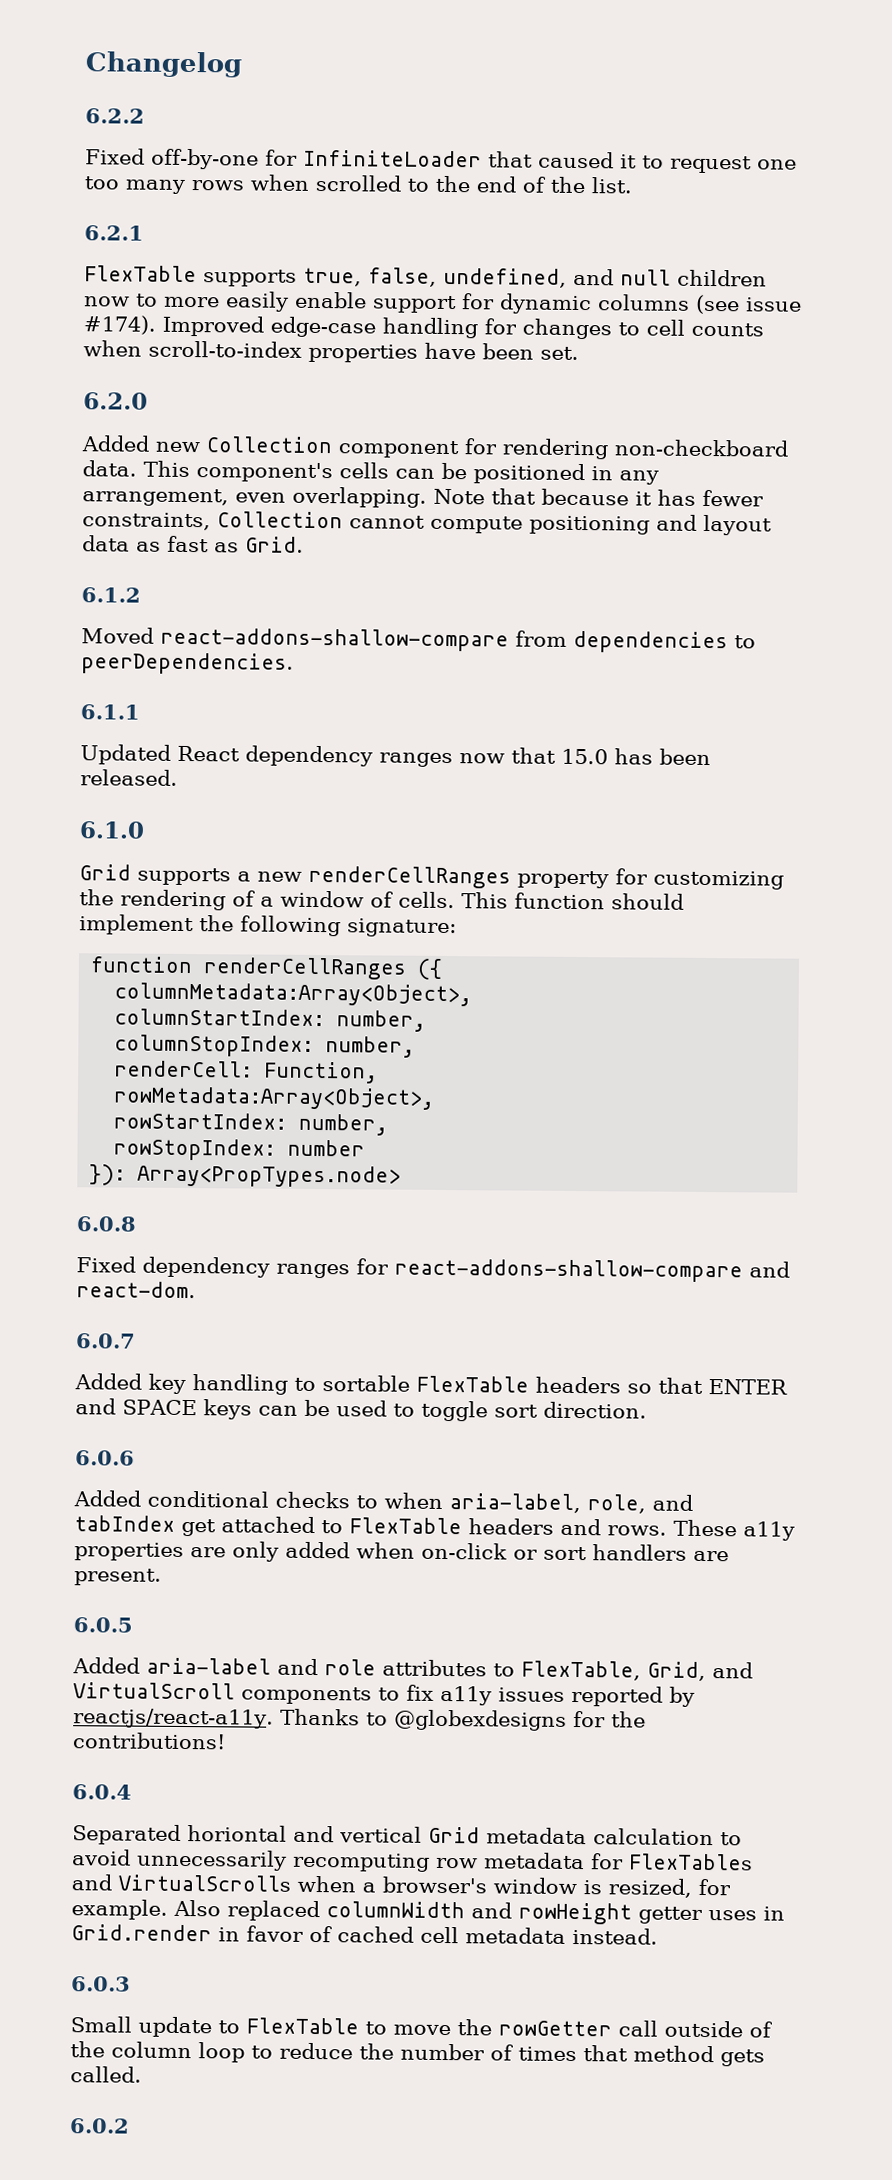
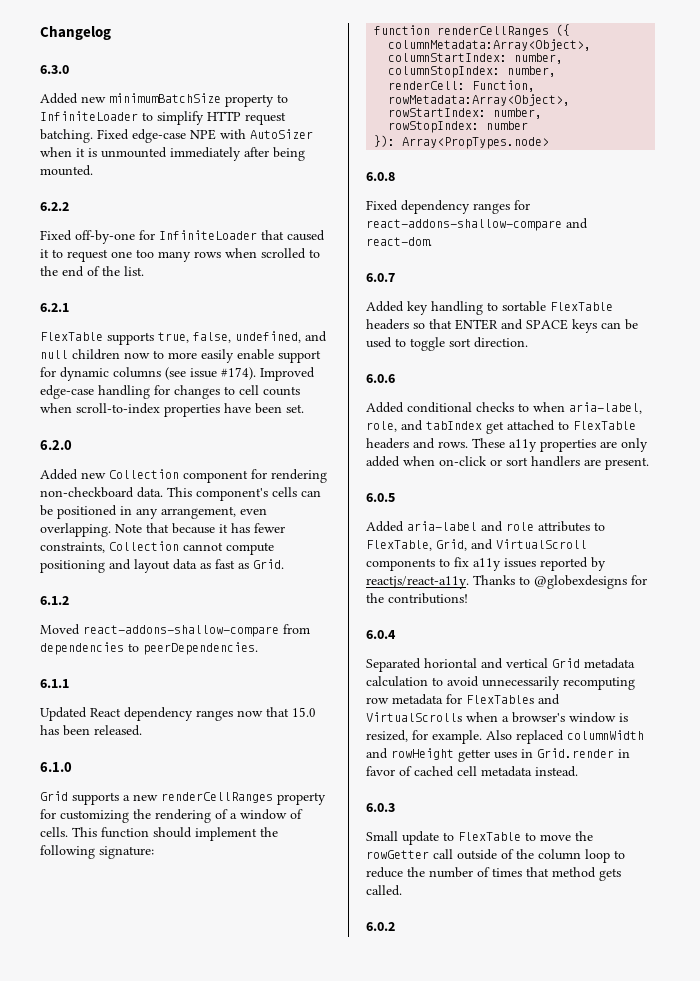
+ 6.3.0
+ Added new minimumBatchSize property to InfiniteLoader to simplify HTTP request batching. Fixed edge-case NPE with AutoSizer when it is unmounted immediately after being mounted.

